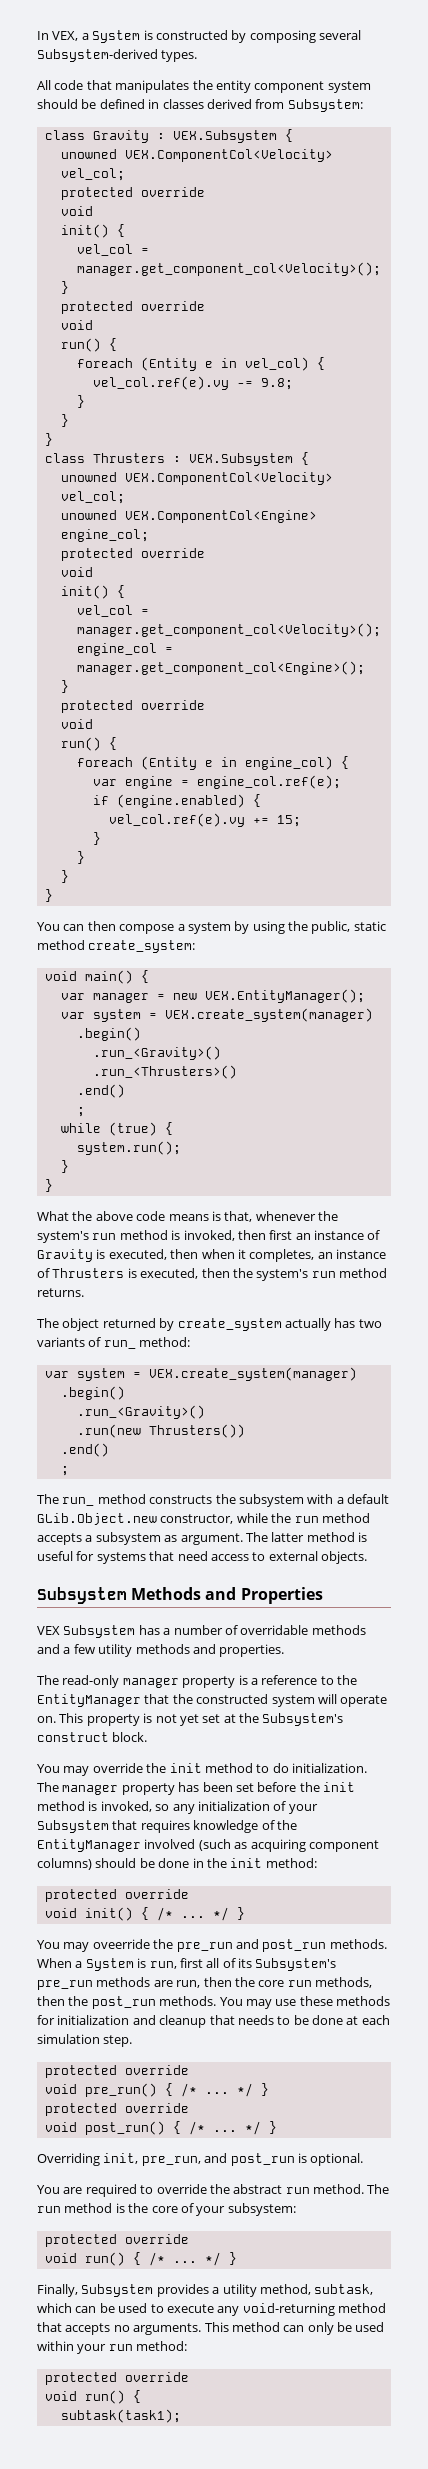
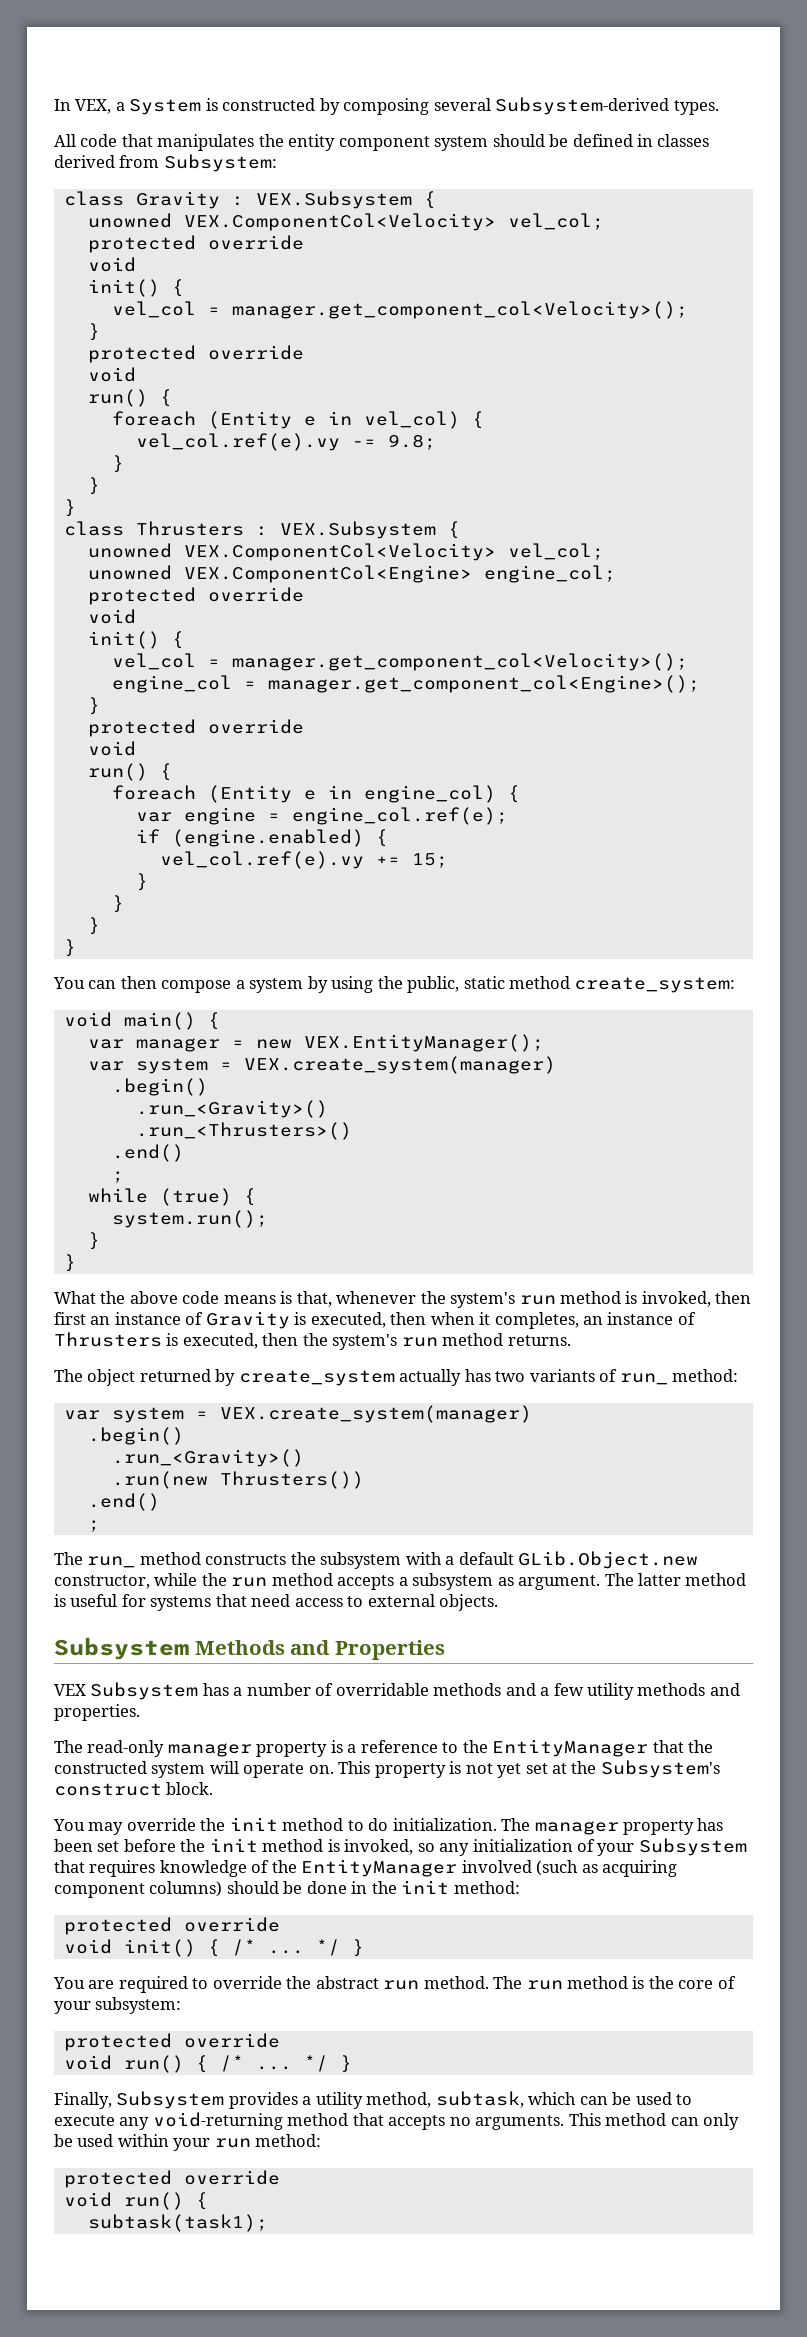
- You may oveerride the pre_run and post_run methods. When a System is run, first all of its Subsystem's pre_run methods are run, then the core run methods, then the post_run methods. You may use these methods for initialization and cleanup that needs to be done at each simulation step.
- protected override
- void pre_run() { /* ... */ }
- protected override
- void post_run() { /* ... */ }
- Overriding init, pre_run, and post_run is optional.

